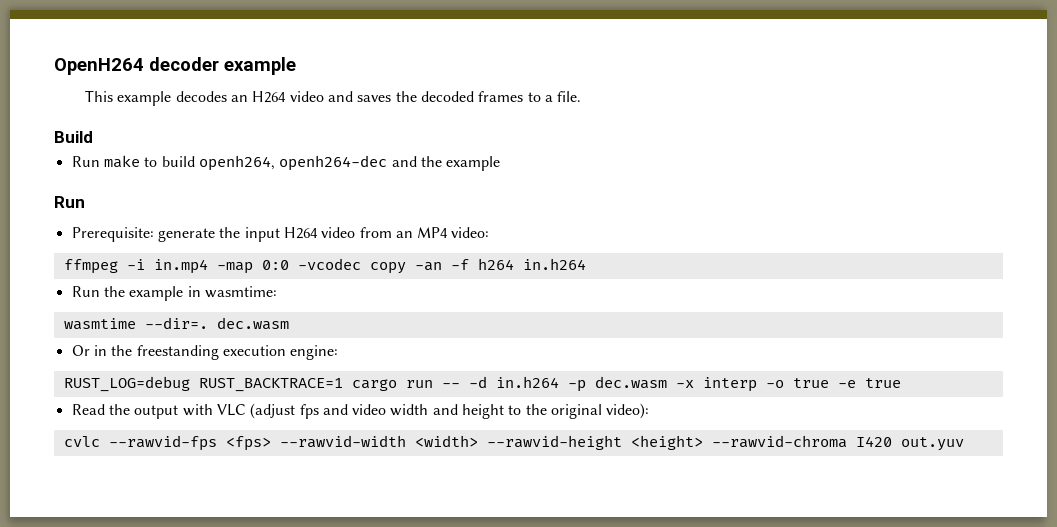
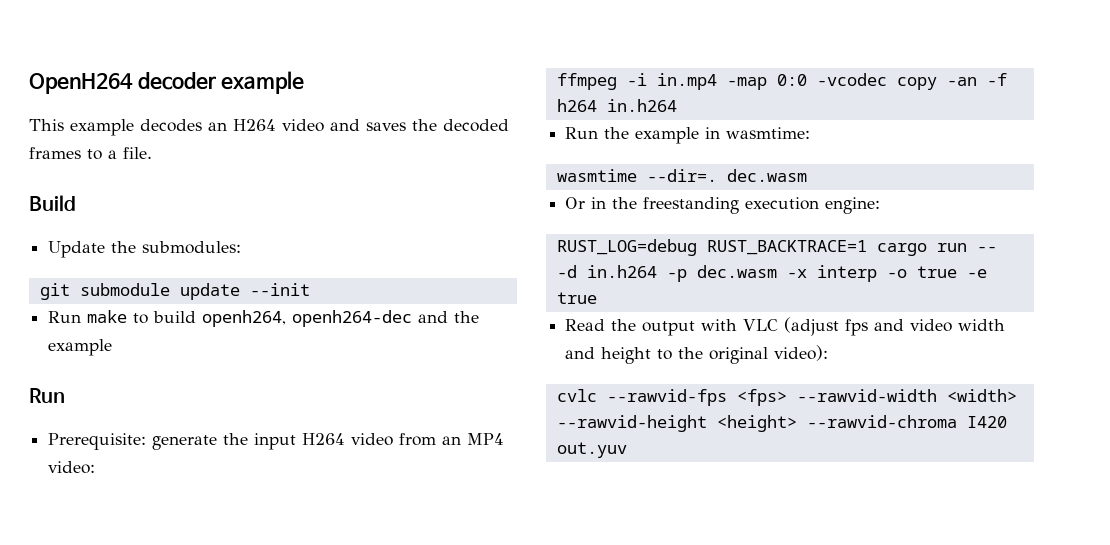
+ Update the submodules:
+ git submodule update --init

